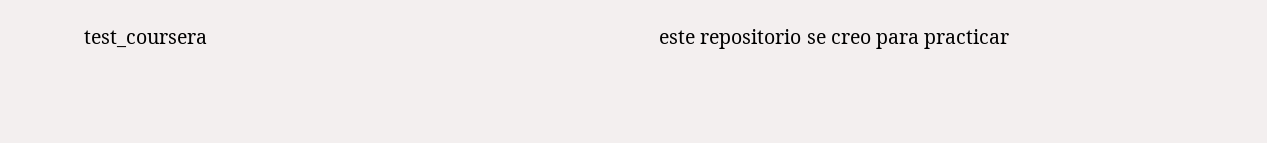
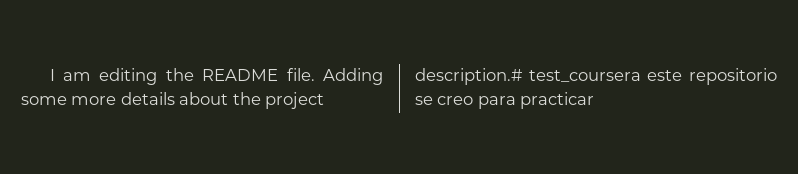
- test_coursera
- este repositorio se creo para practicar
+ I am editing the README file. Adding some more details about the project description.# test_coursera este repositorio se creo para practicar

